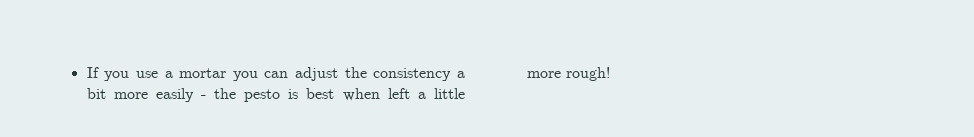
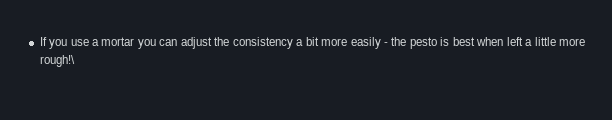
- If you use a mortar you can adjust the consistency a bit more easily - the pesto is best when left a little more rough!
+ If you use a mortar you can adjust the consistency a bit more easily - the pesto is best when left a little more rough!\

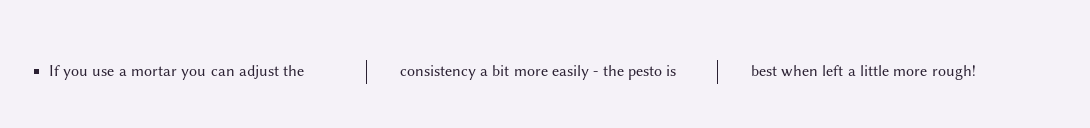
- If you use a mortar you can adjust the consistency a bit more easily - the pesto is best when left a little more rough!\
+ If you use a mortar you can adjust the consistency a bit more easily - the pesto is best when left a little more rough!

